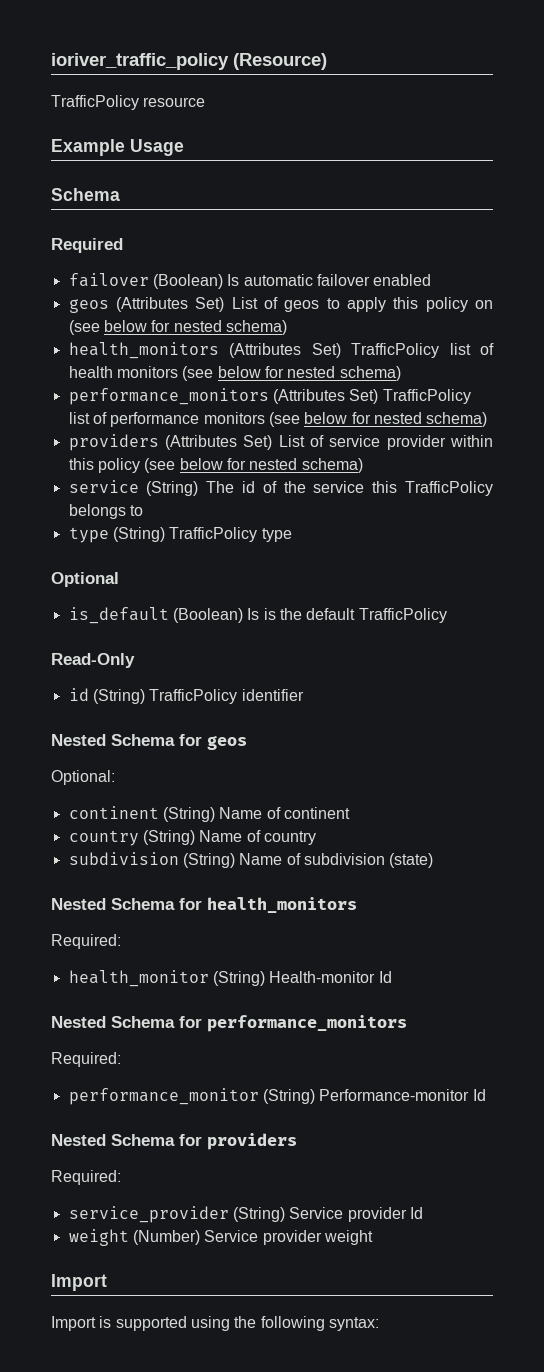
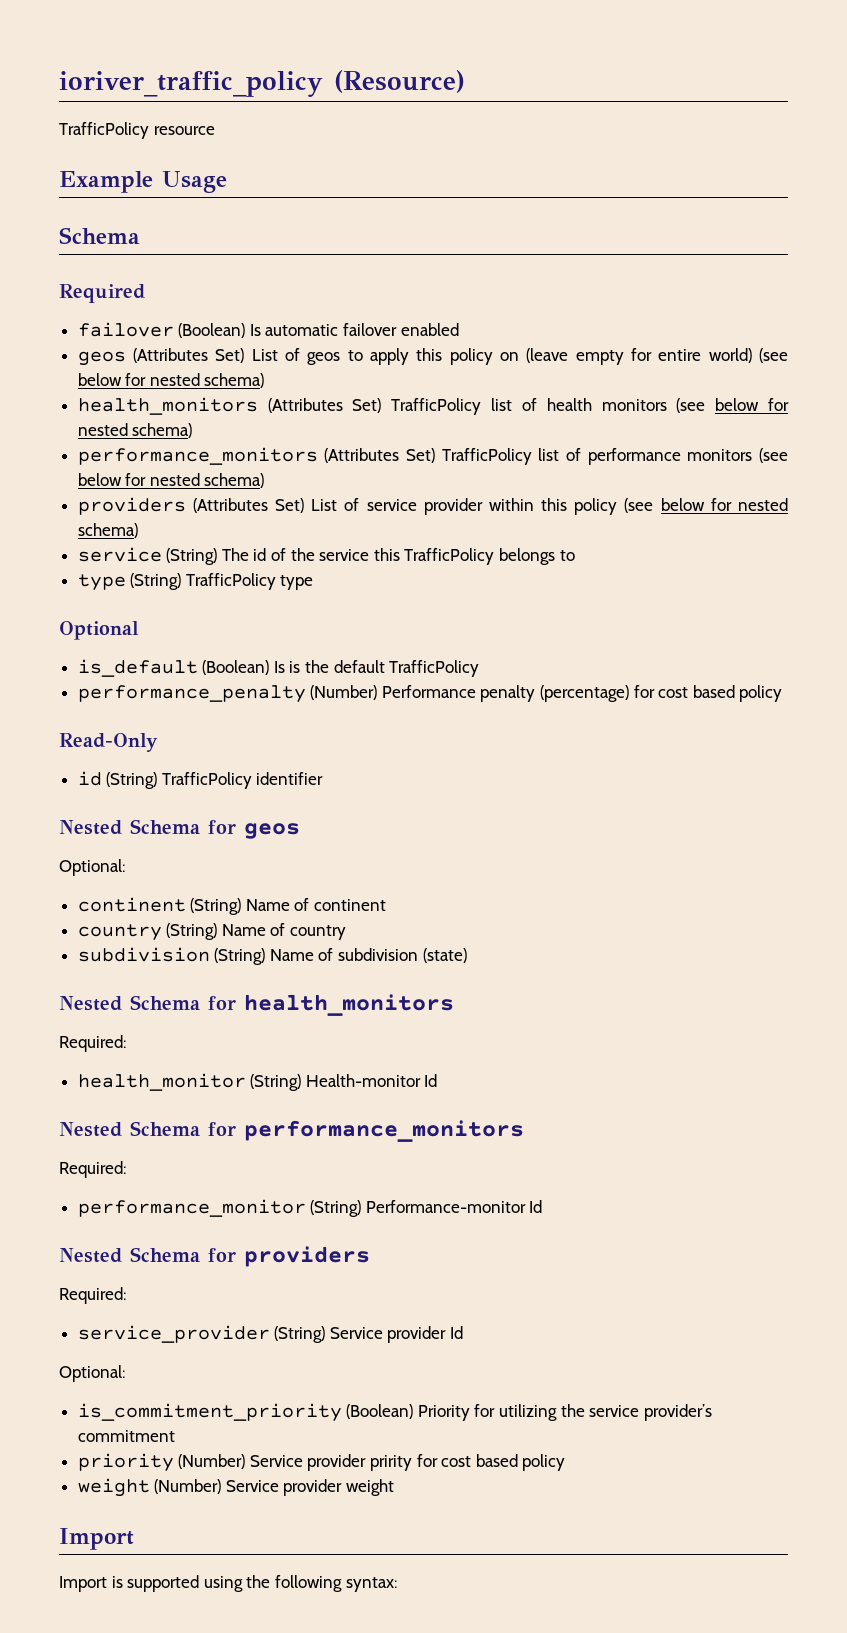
- geos (Attributes Set) List of geos to apply this policy on (see below for nested schema)
+ geos (Attributes Set) List of geos to apply this policy on (leave empty for entire world) (see below for nested schema)
+ performance_penalty (Number) Performance penalty (percentage) for cost based policy
  service_provider (String) Service provider Id
+ Optional:
+ is_commitment_priority (Boolean) Priority for utilizing the service provider’s commitment
+ priority (Number) Service provider pririty for cost based policy

